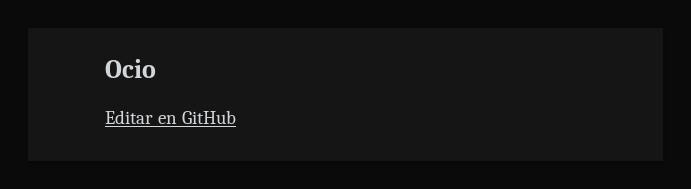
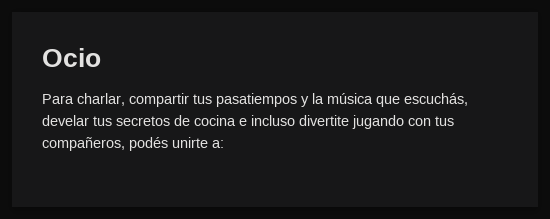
- Editar en GitHub
+ Para charlar, compartir tus pasatiempos y la música que escuchás, develar tus secretos de cocina e incluso divertite jugando con tus compañeros, podés unirte a:

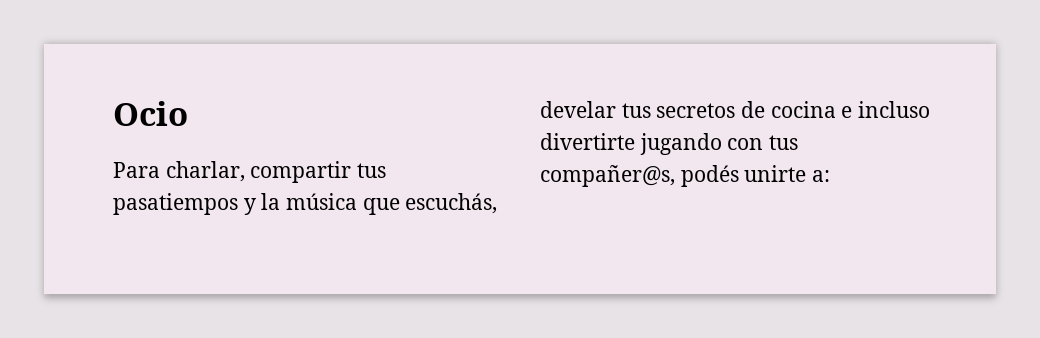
- Para charlar, compartir tus pasatiempos y la música que escuchás, develar tus secretos de cocina e incluso divertite jugando con tus compañeros, podés unirte a:
+ Para charlar, compartir tus pasatiempos y la música que escuchás, develar tus secretos de cocina e incluso divertirte jugando con tus compañer@s, podés unirte a:

